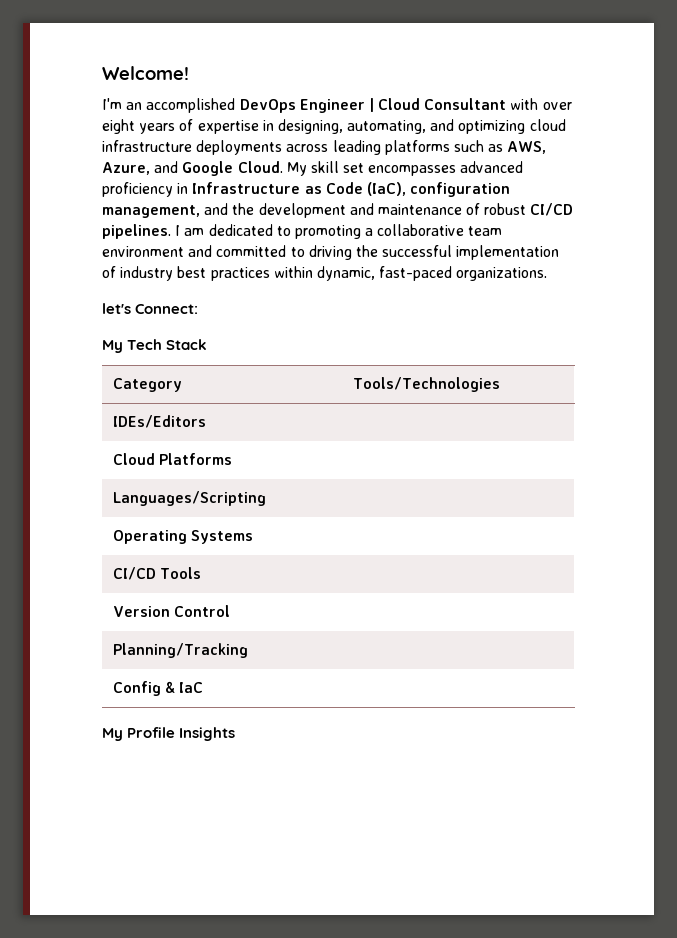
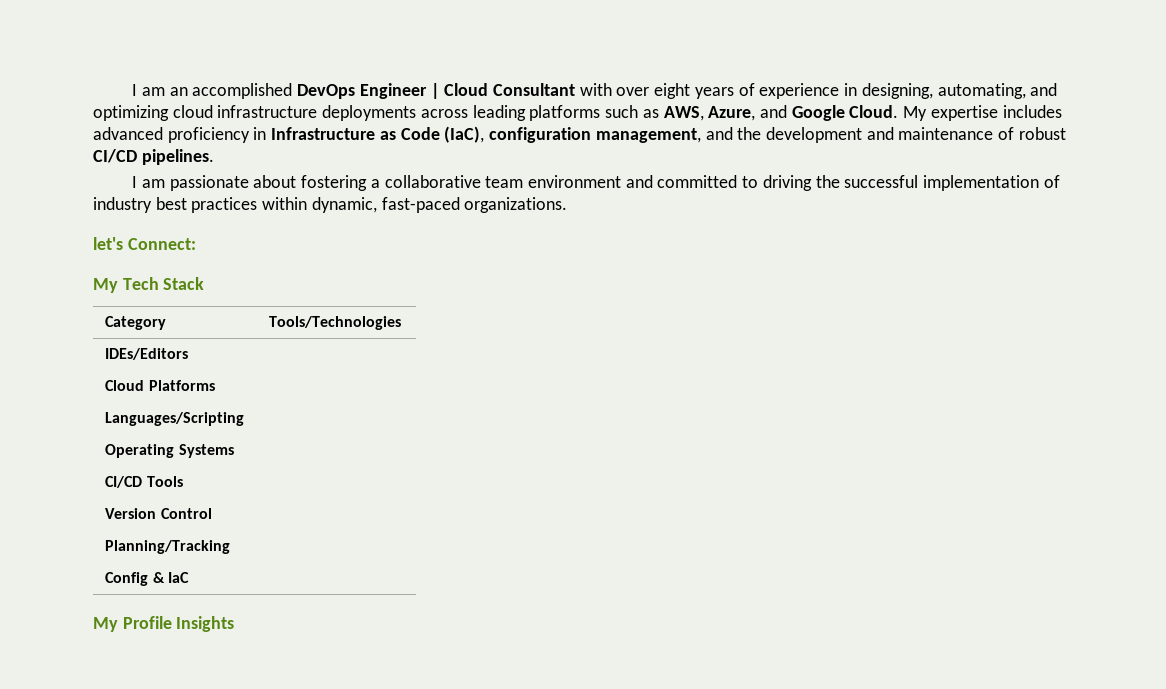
- Welcome!
- I'm an accomplished DevOps Engineer | Cloud Consultant with over eight years of expertise in designing, automating, and optimizing cloud infrastructure deployments across leading platforms such as AWS, Azure, and Google Cloud.
+ I am an accomplished DevOps Engineer | Cloud Consultant with over eight years of experience in designing, automating, and optimizing cloud infrastructure deployments across leading platforms such as AWS, Azure, and Google Cloud.
- My skill set encompasses advanced proficiency in Infrastructure as Code (IaC), configuration management, and the development and maintenance of robust CI/CD pipelines. I am dedicated to promoting a collaborative team environment and committed to driving the successful implementation of industry best practices within dynamic, fast-paced organizations.
+ My expertise includes advanced proficiency in Infrastructure as Code (IaC), configuration management, and the development and maintenance of robust CI/CD pipelines.
+ I am passionate about fostering a collaborative team environment and committed to driving the successful implementation of industry best practices within dynamic, fast-paced organizations.

